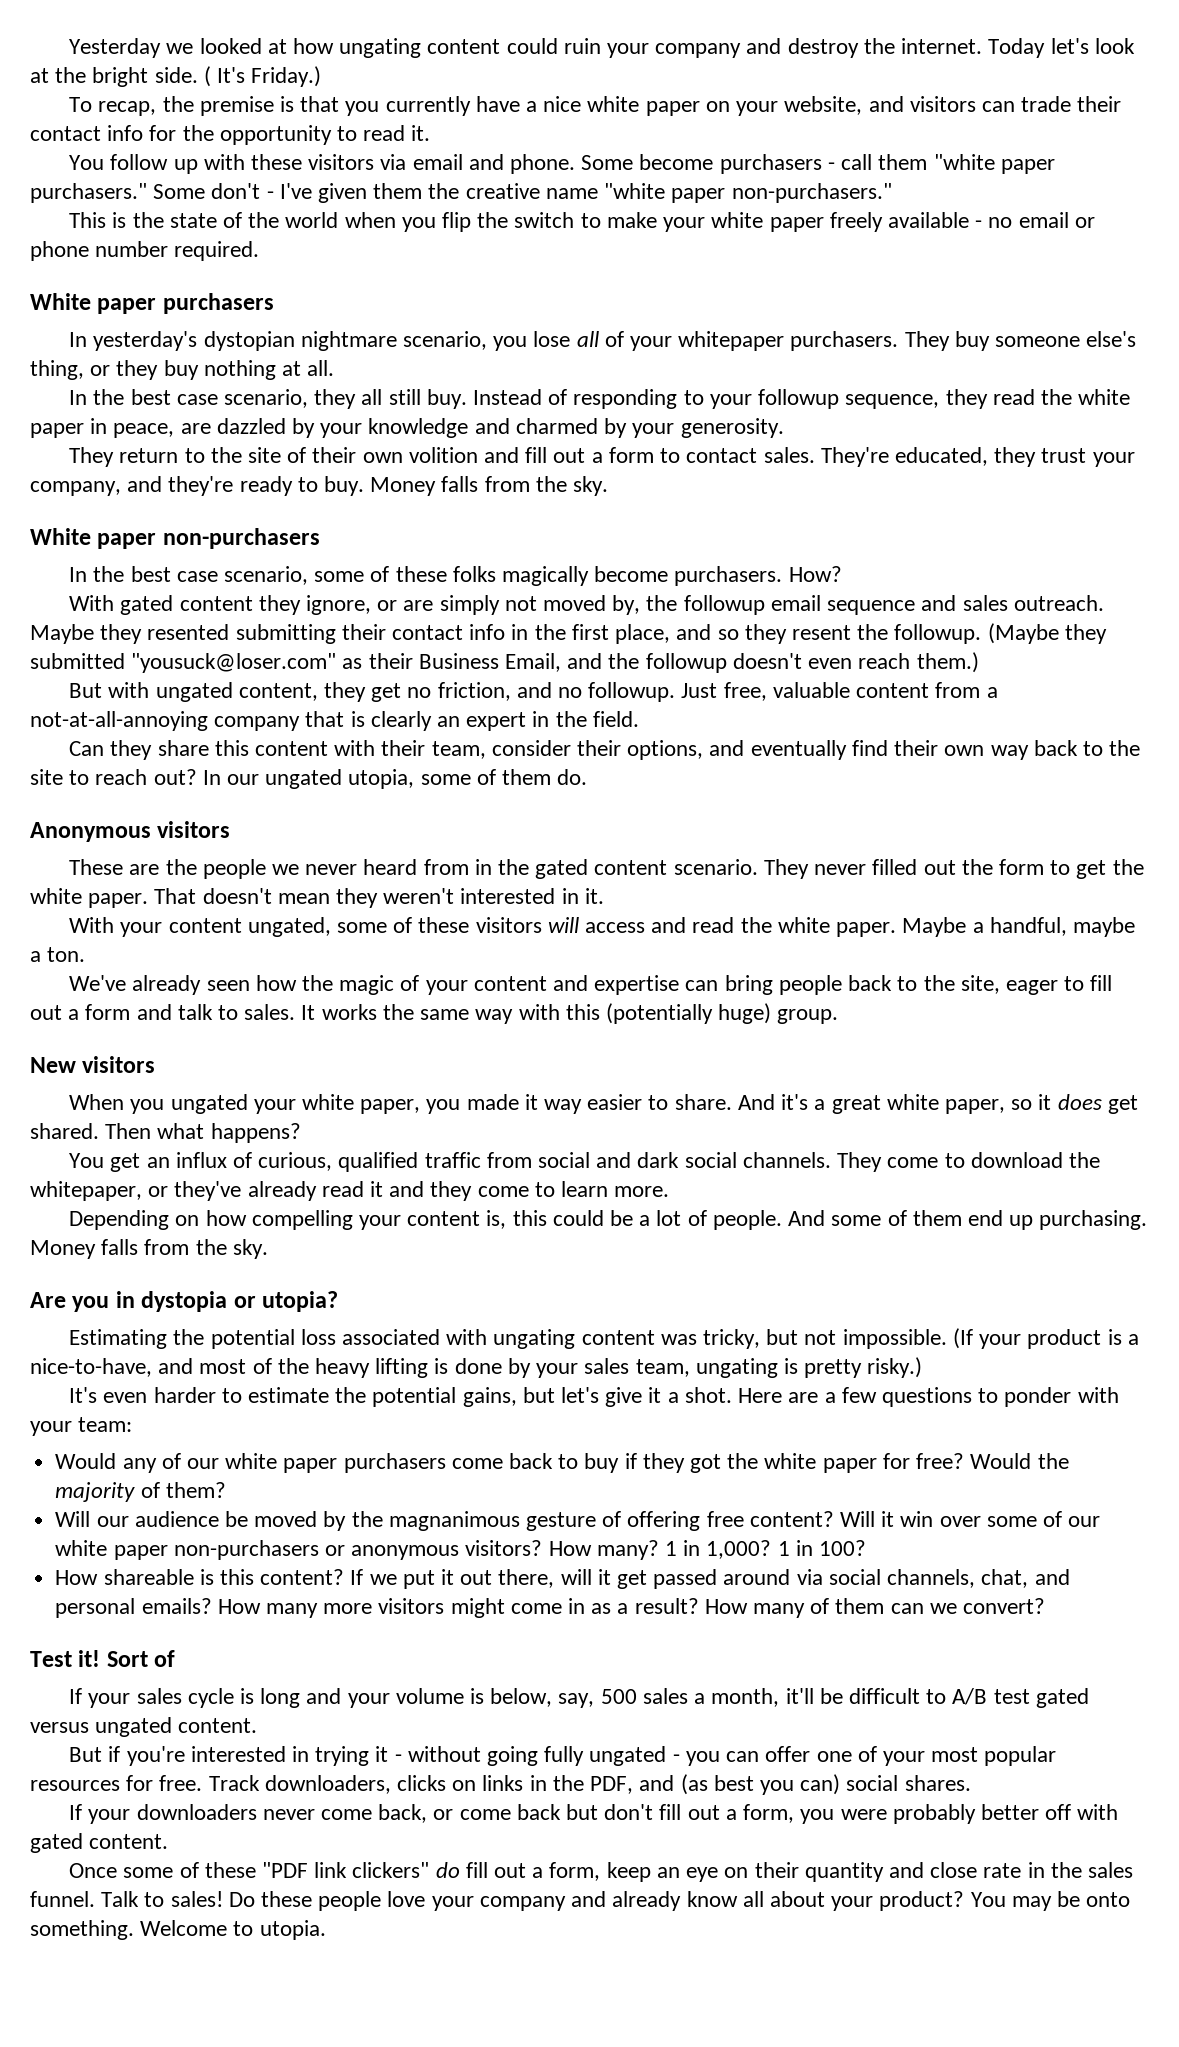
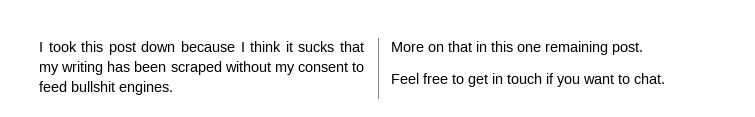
- Yesterday we looked at how ungating content could ruin your company and destroy the internet. Today let's look at the bright side. ( It's Friday.)
- To recap, the premise is that you currently have a nice white paper on your website, and visitors can trade their contact info for the opportunity to read it.
- You follow up with these visitors via email and phone. Some become purchasers - call them "white paper purchasers." Some don't - I've given them the creative name "white paper non-purchasers."
- This is the state of the world when you flip the switch to make your white paper freely available - no email or phone number required.
- White paper purchasers
- In yesterday's dystopian nightmare scenario, you lose all of your whitepaper purchasers. They buy someone else's thing, or they buy nothing at all.
- In the best case scenario, they all still buy. Instead of responding to your followup sequence, they read the white paper in peace, are dazzled by your knowledge and charmed by your generosity.
- They return to the site of their own volition and fill out a form to contact sales. They're educated, they trust your company, and they're ready to buy. Money falls from the sky.
- White paper non-purchasers
- In the best case scenario, some of these folks magically become purchasers. How?
- With gated content they ignore, or are simply not moved by, the followup email sequence and sales outreach. Maybe they resented submitting their contact info in the first place, and so they resent the followup. (Maybe they submitted "yousuck@loser.com" as their Business Email, and the followup doesn't even reach them.)
- But with ungated content, they get no friction, and no followup. Just free, valuable content from a not-at-all-annoying company that is clearly an expert in the field.
- Can they share this content with their team, consider their options, and eventually find their own way back to the site to reach out? In our ungated utopia, some of them do.
- Anonymous visitors
- These are the people we never heard from in the gated content scenario. They never filled out the form to get the white paper. That doesn't mean they weren't interested in it.
- With your content ungated, some of these visitors will access and read the white paper. Maybe a handful, maybe a ton.
- We've already seen how the magic of your content and expertise can bring people back to the site, eager to fill out a form and talk to sales. It works the same way with this (potentially huge) group.
- New visitors
- When you ungated your white paper, you made it way easier to share. And it's a great white paper, so it does get shared. Then what happens?
- You get an influx of curious, qualified traffic from social and dark social channels. They come to download the whitepaper, or they've already read it and they come to learn more.
- Depending on how compelling your content is, this could be a lot of people. And some of them end up purchasing. Money falls from the sky.
- Are you in dystopia or utopia?
- Estimating the potential loss associated with ungating content was tricky, but not impossible. (If your product is a nice-to-have, and most of the heavy lifting is done by your sales team, ungating is pretty risky.)
- It's even harder to estimate the potential gains, but let's give it a shot. Here are a few questions to ponder with your team:
- Would any of our white paper purchasers come back to buy if they got the white paper for free? Would the majority of them?
- Will our audience be moved by the magnanimous gesture of offering free content? Will it win over some of our white paper non-purchasers or anonymous visitors? How many? 1 in 1,000? 1 in 100?
- How shareable is this content? If we put it out there, will it get passed around via social channels, chat, and personal emails? How many more visitors might come in as a result? How many of them can we convert?
- Test it! Sort of
- If your sales cycle is long and your volume is below, say, 500 sales a month, it'll be difficult to A/B test gated versus ungated content.
- But if you're interested in trying it - without going fully ungated - you can offer one of your most popular resources for free. Track downloaders, clicks on links in the PDF, and (as best you can) social shares.
- If your downloaders never come back, or come back but don't fill out a form, you were probably better off with gated content.
- Once some of these "PDF link clickers" do fill out a form, keep an eye on their quantity and close rate in the sales funnel. Talk to sales! Do these people love your company and already know all about your product? You may be onto something. Welcome to utopia.
+ I took this post down because I think it sucks that my writing has been scraped without my consent to feed bullshit engines.
+ More on that in this one remaining post.
+ Feel free to get in touch if you want to chat.

